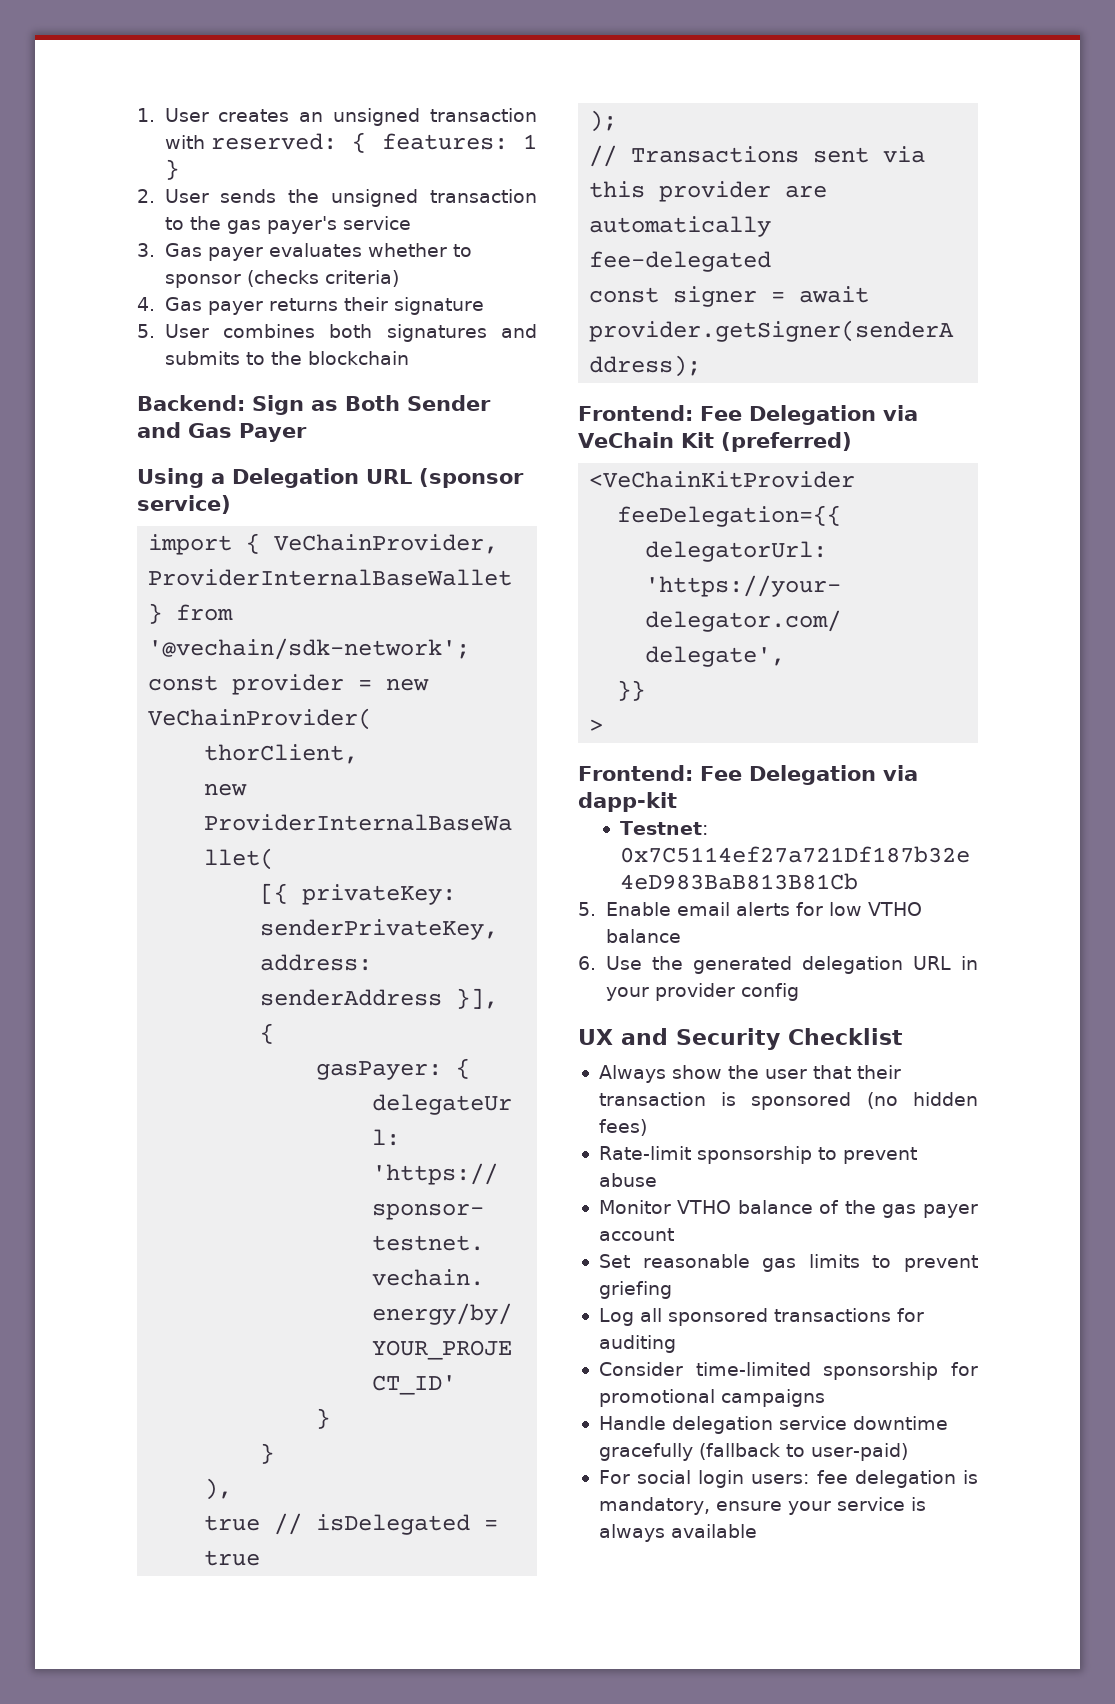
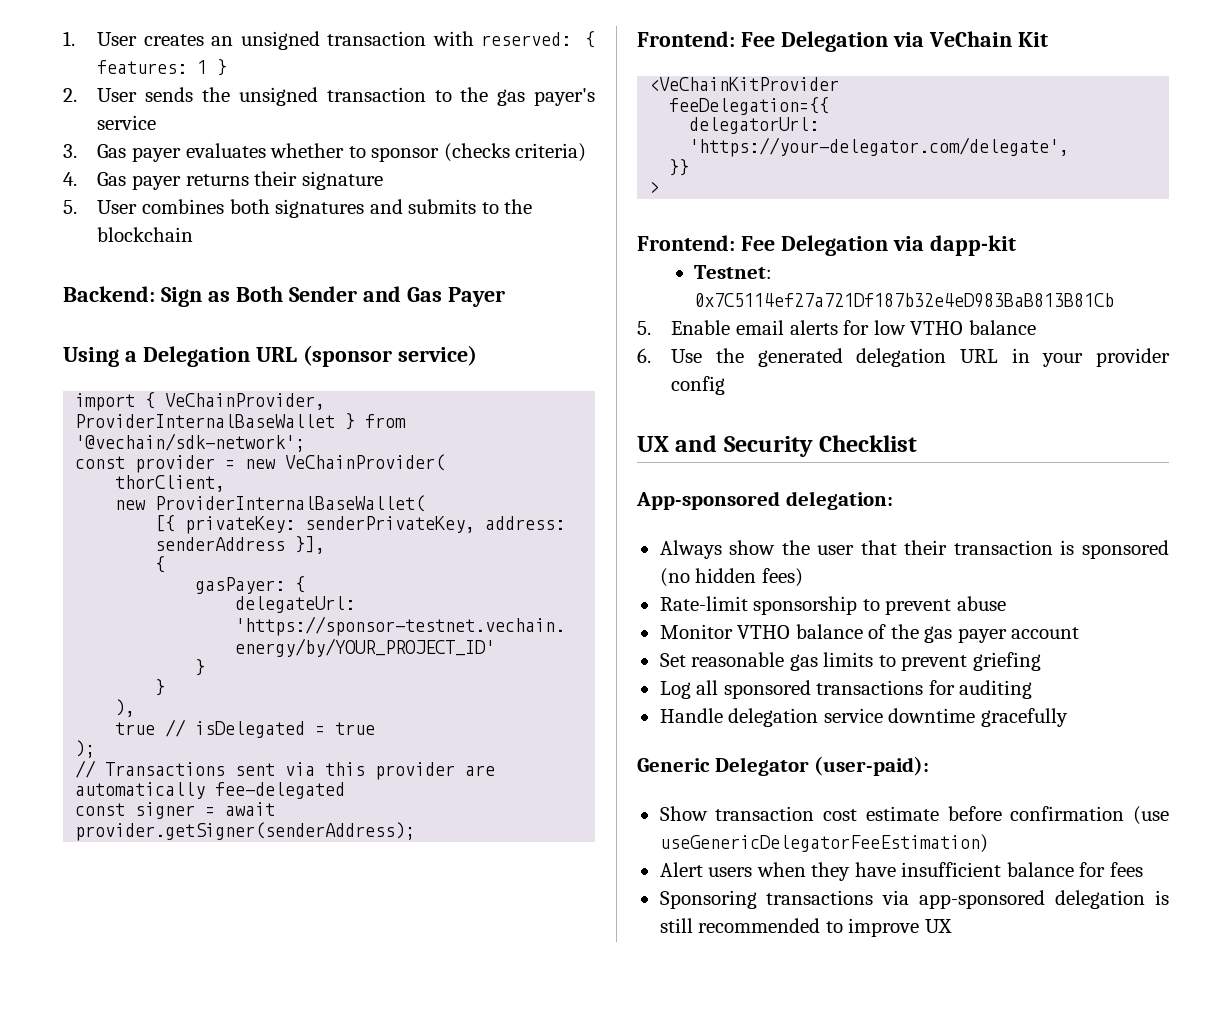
- Frontend: Fee Delegation via VeChain Kit (preferred)
+ Frontend: Fee Delegation via VeChain Kit
+ App-sponsored delegation:
- Consider time-limited sponsorship for promotional campaigns
- Handle delegation service downtime gracefully (fallback to user-paid)
- For social login users: fee delegation is mandatory, ensure your service is always available
+ Handle delegation service downtime gracefully
+ Generic Delegator (user-paid):
+ Show transaction cost estimate before confirmation (use useGenericDelegatorFeeEstimation)
+ Alert users when they have insufficient balance for fees
+ Sponsoring transactions via app-sponsored delegation is still recommended to improve UX

